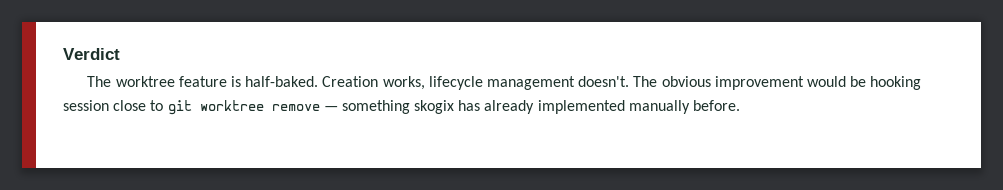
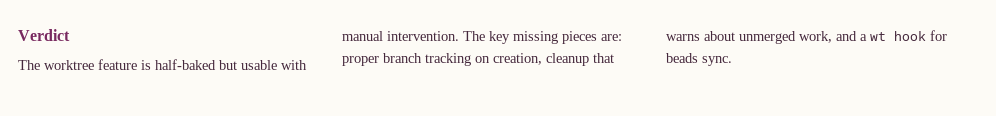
- The worktree feature is half-baked. Creation works, lifecycle management doesn't. The obvious improvement would be hooking session close to git worktree remove — something skogix has already implemented manually before.
+ The worktree feature is half-baked but usable with manual intervention. The key missing pieces are: proper branch tracking on creation, cleanup that warns about unmerged work, and a wt hook for beads sync.

